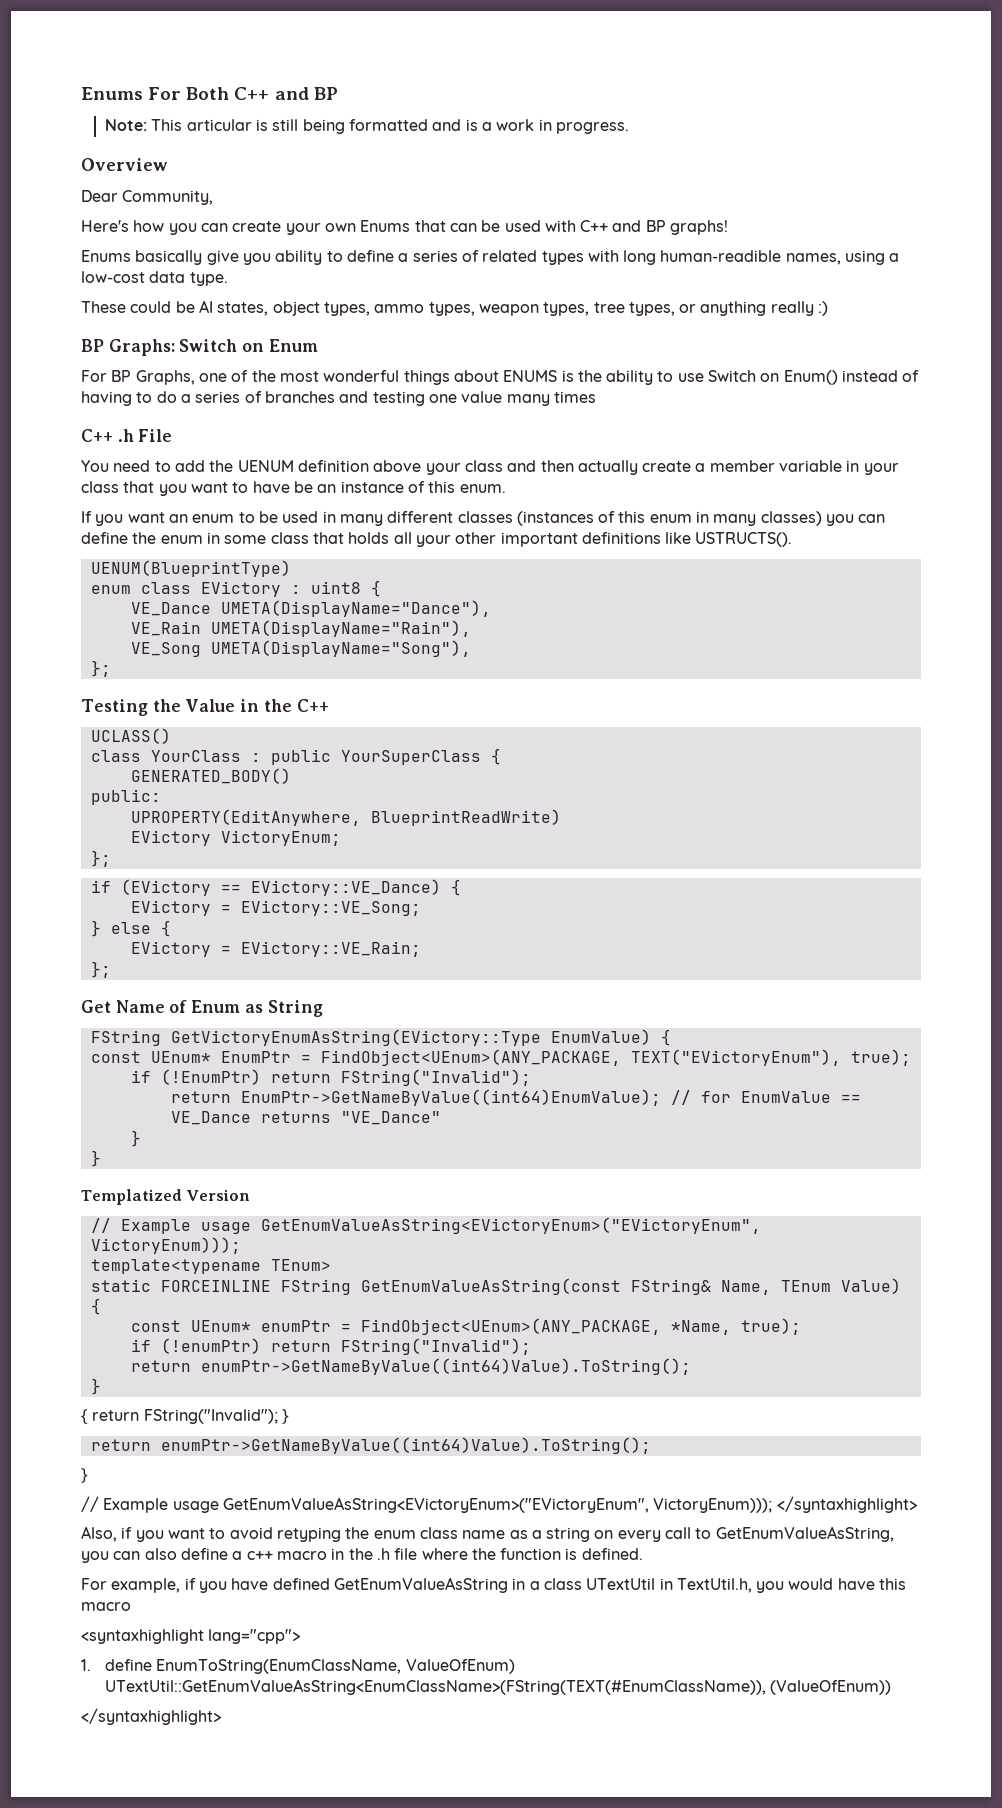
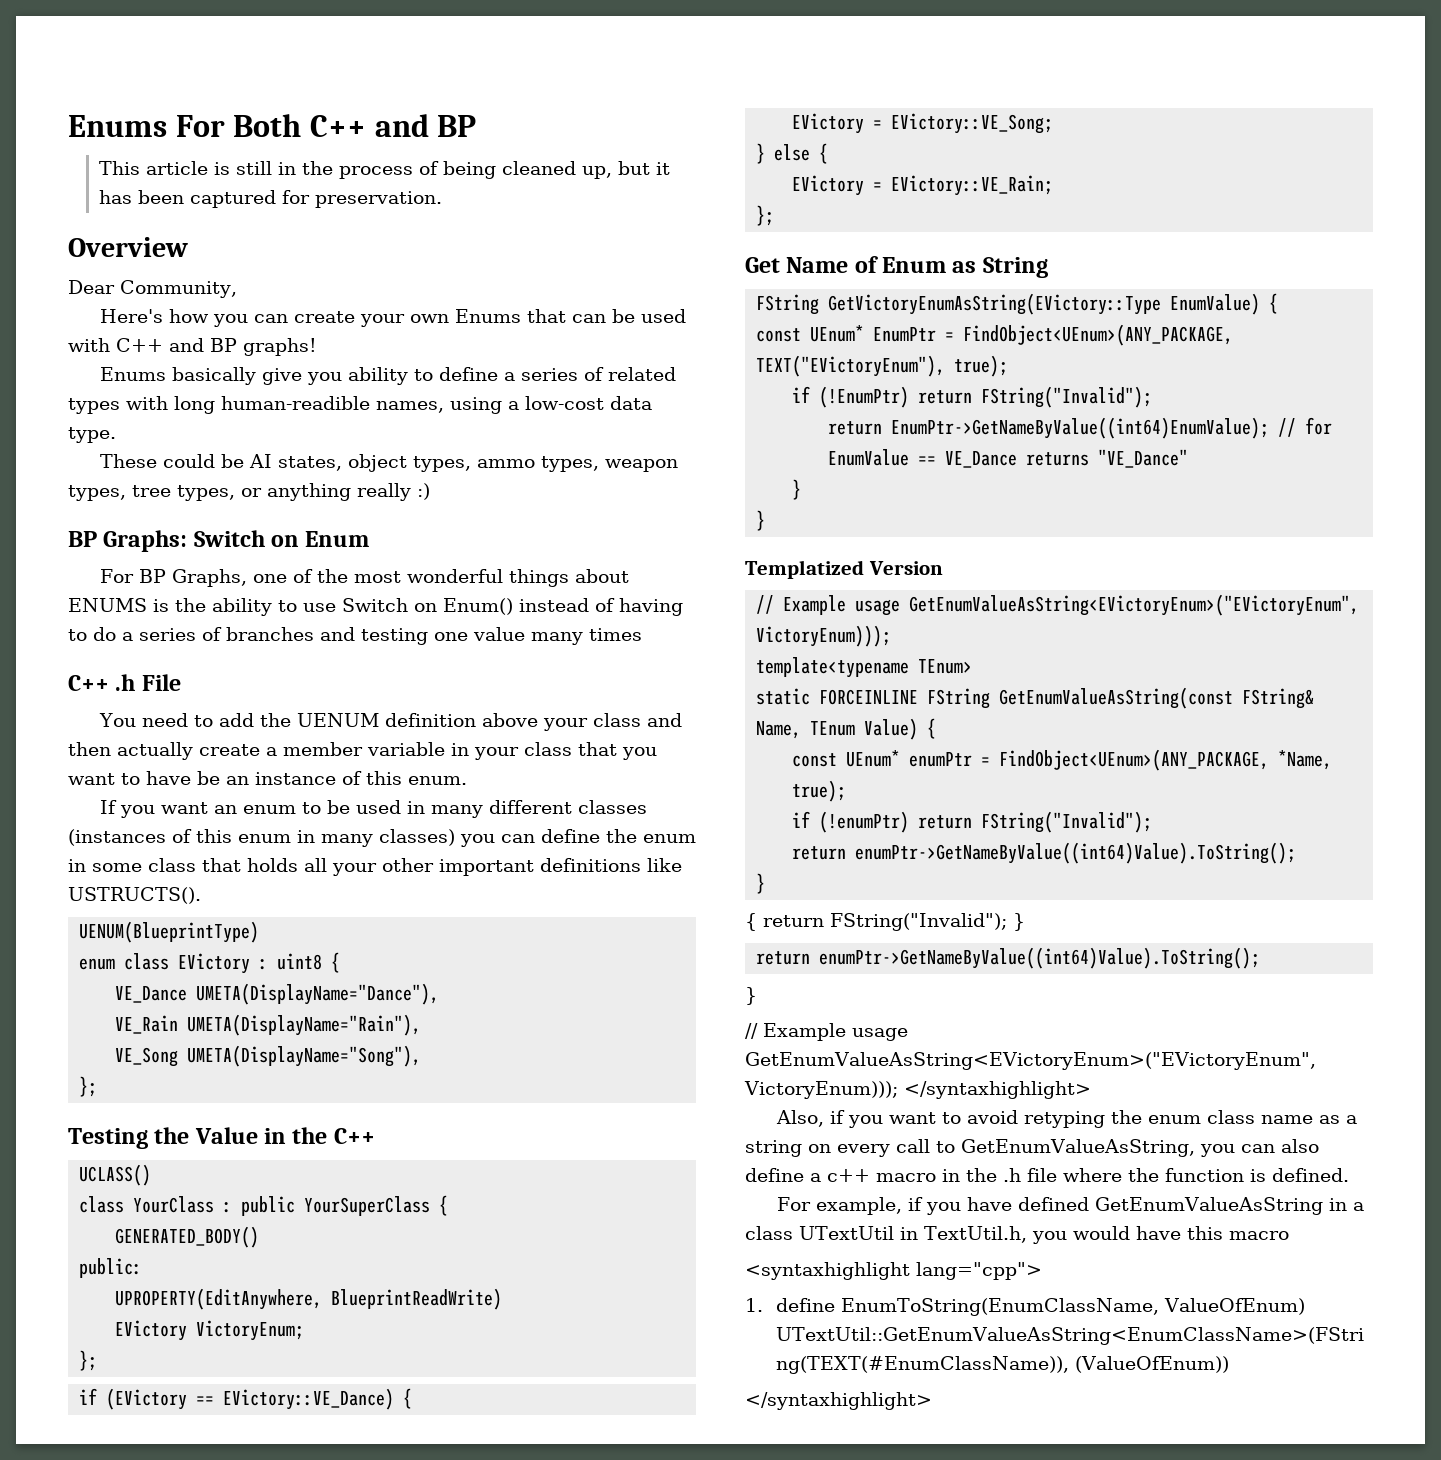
- Note: This articular is still being formatted and is a work in progress.
+ This article is still in the process of being cleaned up, but it has been captured for preservation.

